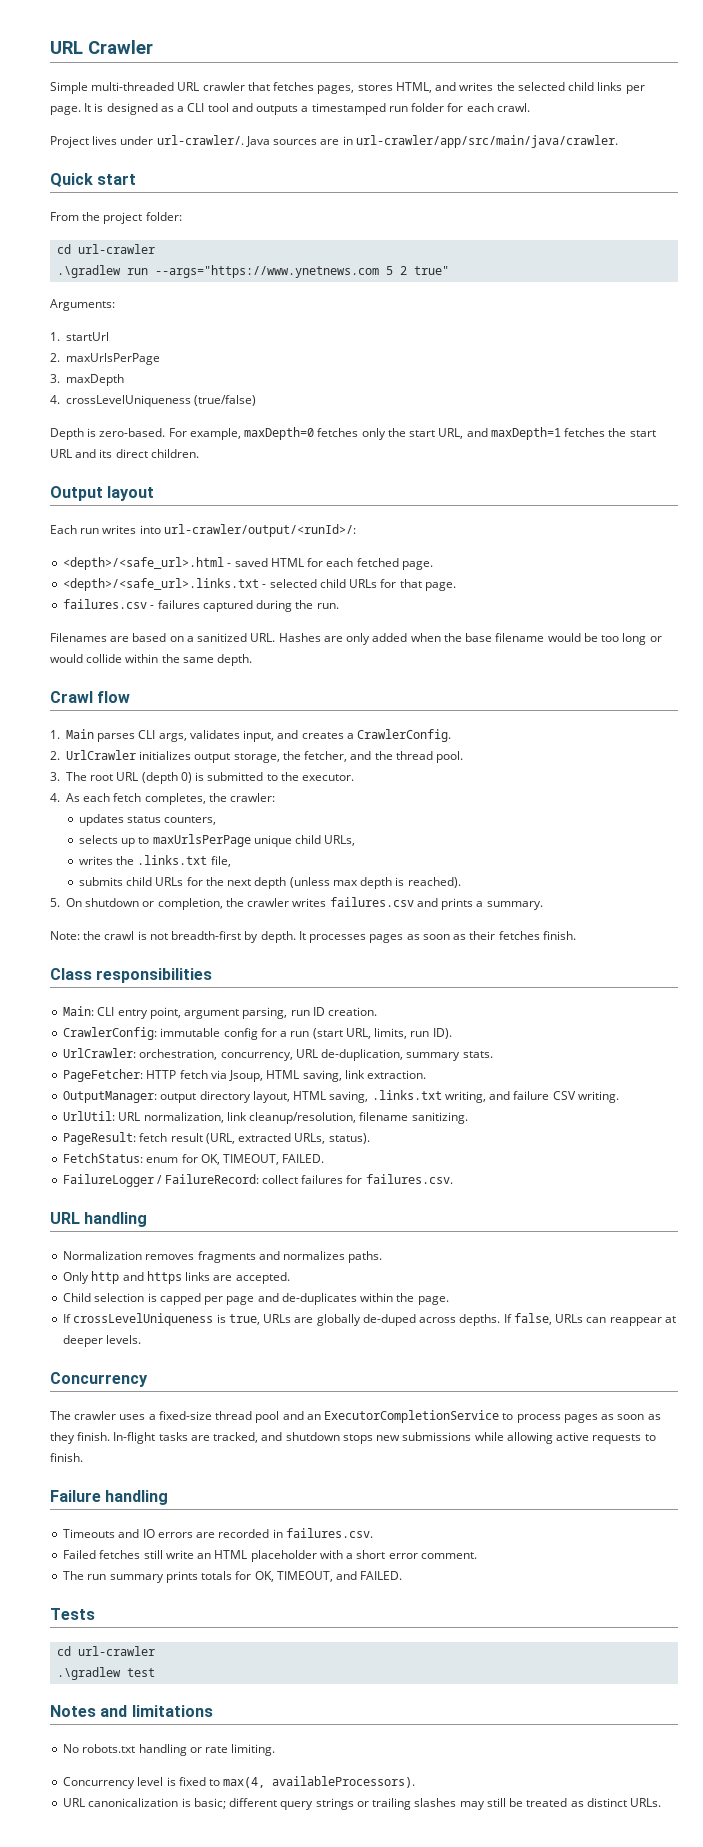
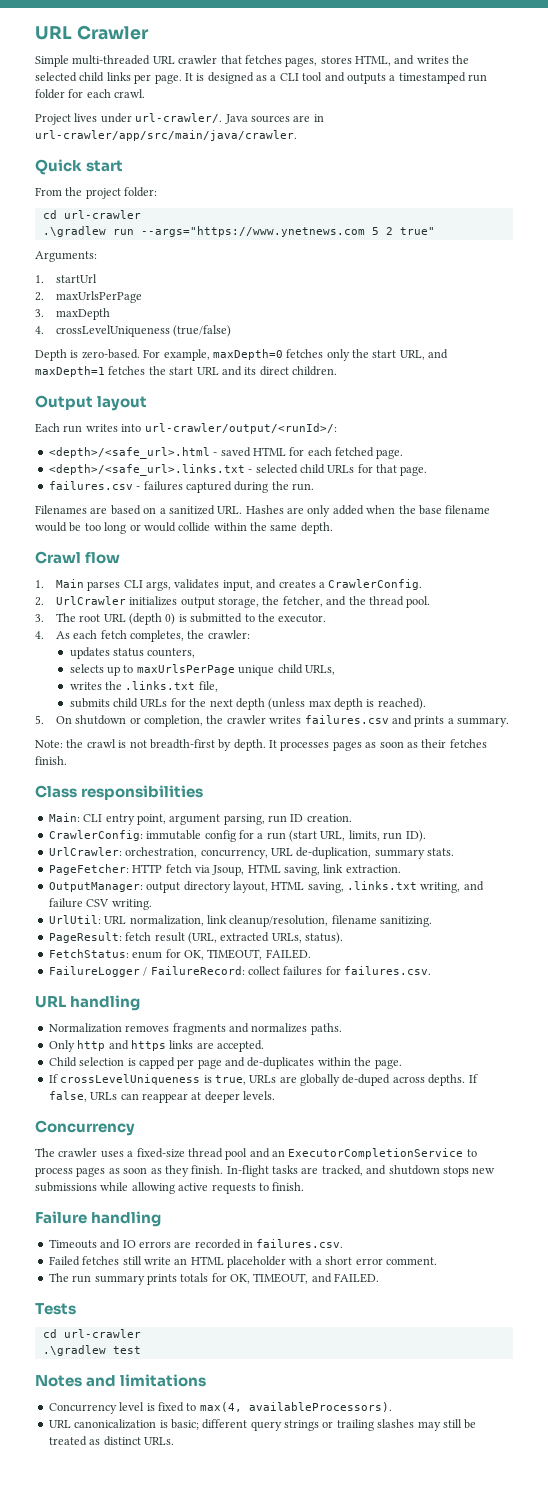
- No robots.txt handling or rate limiting.

